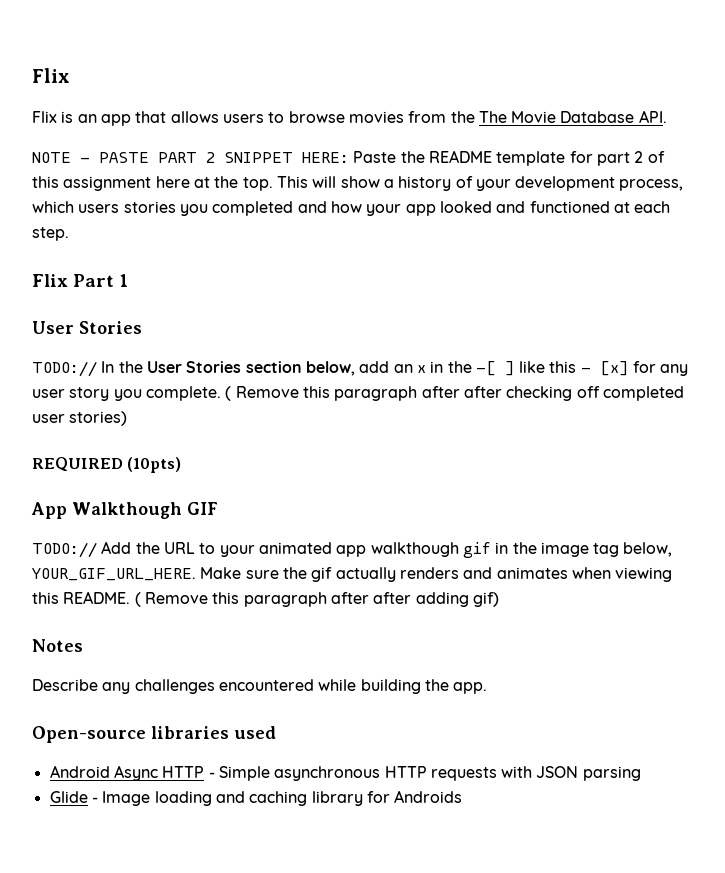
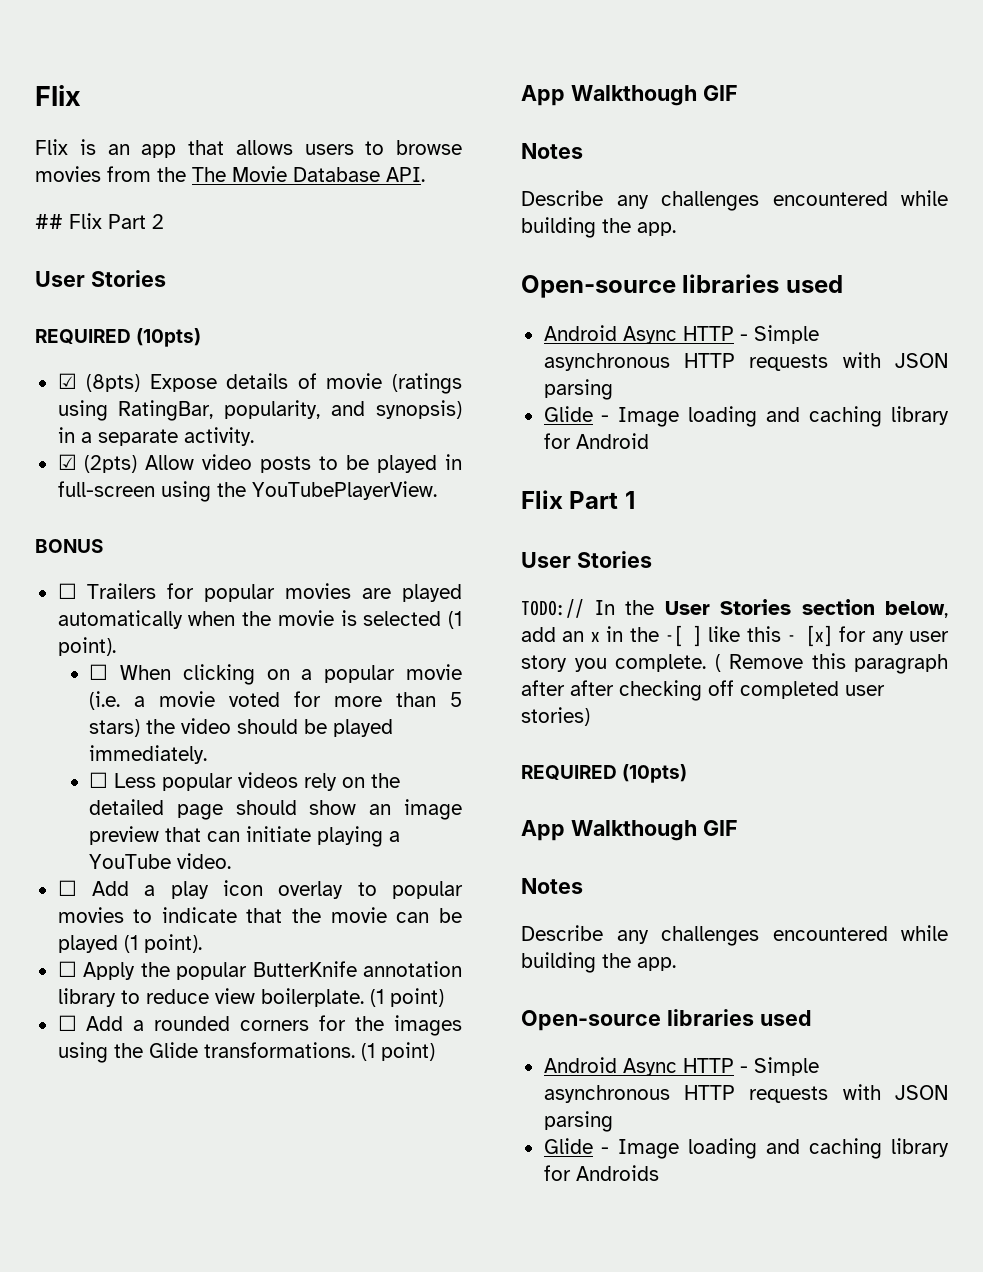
- NOTE - PASTE PART 2 SNIPPET HERE: Paste the README template for part 2 of this assignment here at the top. This will show a history of your development process, which users stories you completed and how your app looked and functioned at each step.
+ ## Flix Part 2
+ User Stories
+ REQUIRED (10pts)
+ ☑ (8pts) Expose details of movie (ratings using RatingBar, popularity, and synopsis) in a separate activity.
+ ☑ (2pts) Allow video posts to be played in full-screen using the YouTubePlayerView.
+ BONUS
+ ☐ Trailers for popular movies are played automatically when the movie is selected (1 point).
+ ☐ When clicking on a popular movie (i.e. a movie voted for more than 5 stars) the video should be played immediately.
+ ☐ Less popular videos rely on the detailed page should show an image preview that can initiate playing a YouTube video.
+ ☐ Add a play icon overlay to popular movies to indicate that the movie can be played (1 point).
+ ☐ Apply the popular ButterKnife annotation library to reduce view boilerplate. (1 point)
+ ☐ Add a rounded corners for the images using the Glide transformations. (1 point)
+ App Walkthough GIF
+ Notes
+ Describe any challenges encountered while building the app.
+ Open-source libraries used
+ Android Async HTTP - Simple asynchronous HTTP requests with JSON parsing
+ Glide - Image loading and caching library for Android
- TODO:// Add the URL to your animated app walkthough gif in the image tag below, YOUR_GIF_URL_HERE. Make sure the gif actually renders and animates when viewing this README. ( Remove this paragraph after after adding gif)

